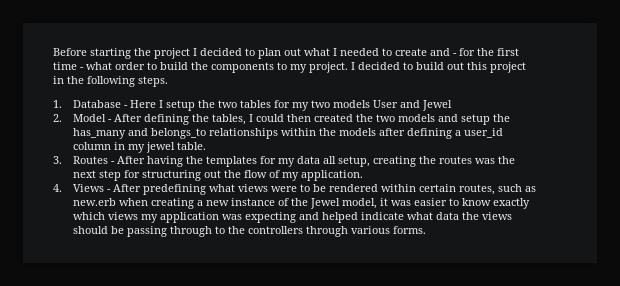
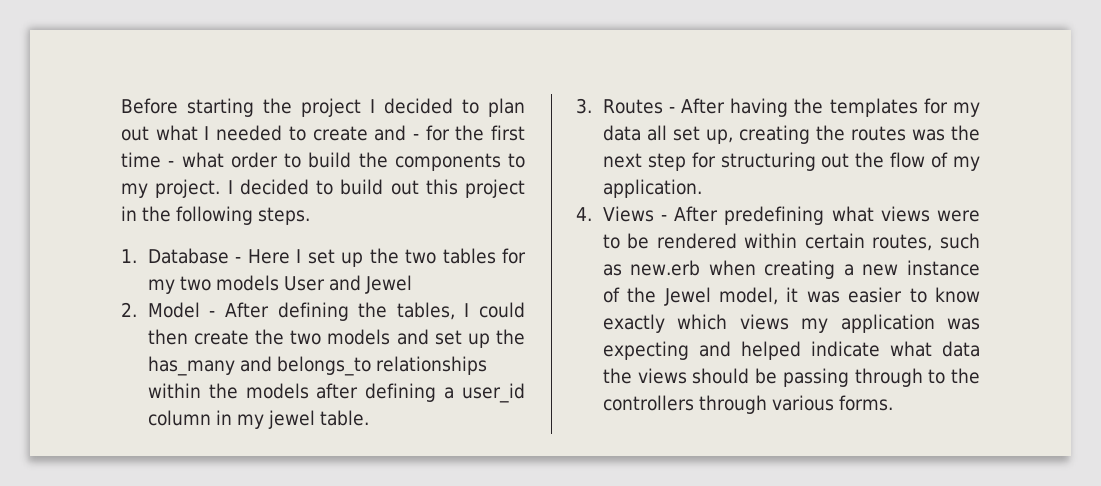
- 1. Database - Here I setup the two tables for my two models User and Jewel
+ 1. Database - Here I set up the two tables for my two models User and Jewel
- 2. Model - After defining the tables, I could then created the two models and setup the has_many and belongs_to relationships within the models after defining a user_id column in my jewel table.
+ 2. Model - After defining the tables, I could then create the two models and set up the has_many and belongs_to relationships within the models after defining a user_id column in my jewel table.
- 3. Routes - After having the templates for my data all setup, creating the routes was the next step for structuring out the flow of my application.
+ 3. Routes - After having the templates for my data all set up, creating the routes was the next step for structuring out the flow of my application.

